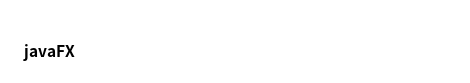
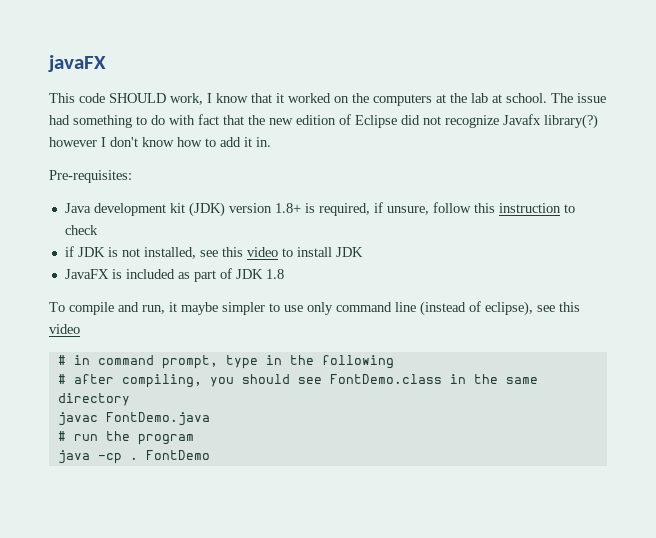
+ This code SHOULD work, I know that it worked on the computers at the lab at school. The issue had something to do with fact that the new edition of Eclipse did not recognize Javafx library(?) however I don't know how to add it in.
+ Pre-requisites:
+ Java development kit (JDK) version 1.8+ is required, if unsure, follow this instruction to check
+ if JDK is not installed, see this video to install JDK
+ JavaFX is included as part of JDK 1.8
+ To compile and run, it maybe simpler to use only command line (instead of eclipse), see this video
+ # in command prompt, type in the following
+ # after compiling, you should see FontDemo.class in the same directory
+ javac FontDemo.java
+ # run the program
+ java -cp . FontDemo

